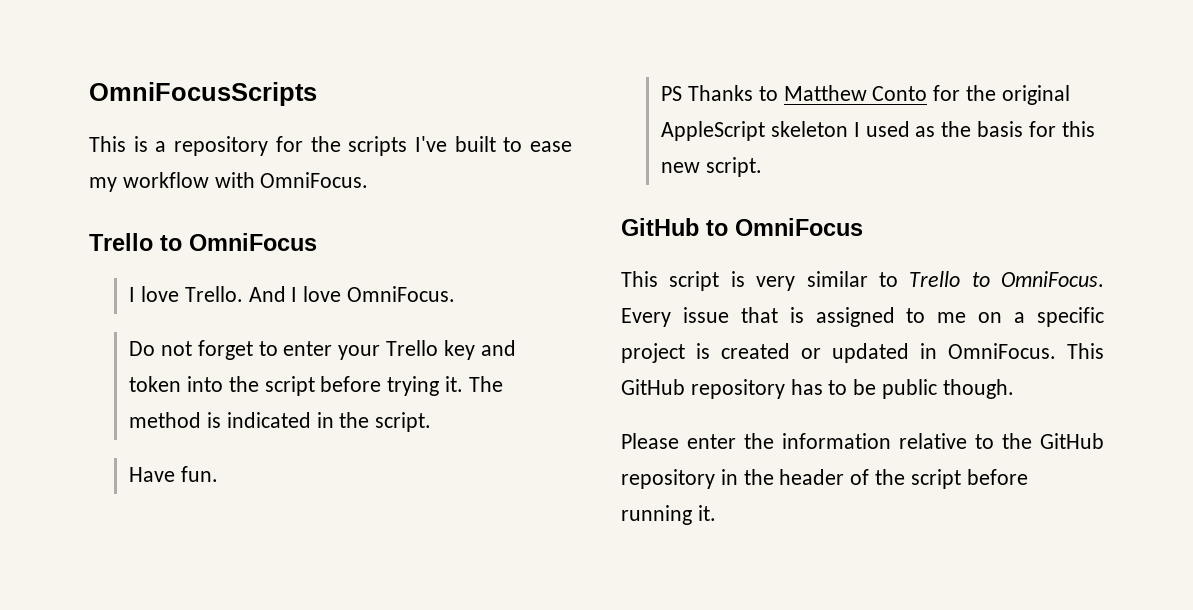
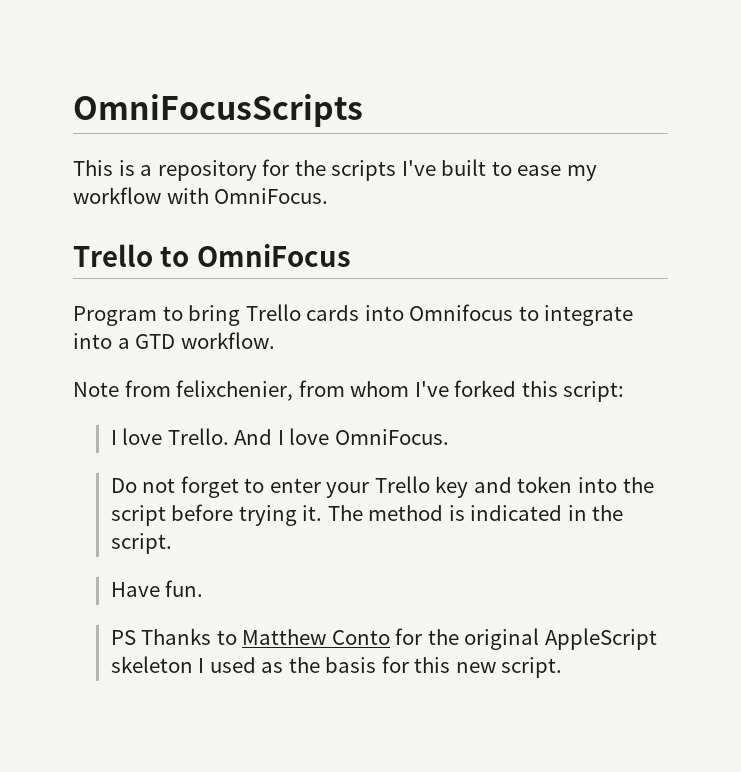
+ Program to bring Trello cards into Omnifocus to integrate into a GTD workflow.
+ Note from felixchenier, from whom I've forked this script:
- GitHub to OmniFocus
- This script is very similar to Trello to OmniFocus. Every issue that is assigned to me on a specific project is created or updated in OmniFocus. This GitHub repository has to be public though.
- Please enter the information relative to the GitHub repository in the header of the script before running it.

